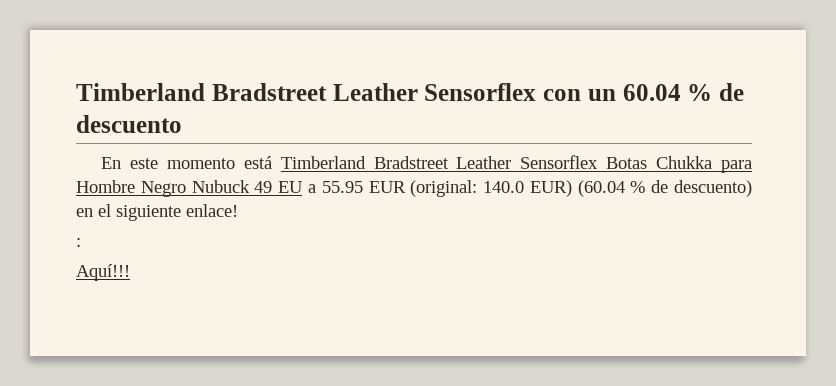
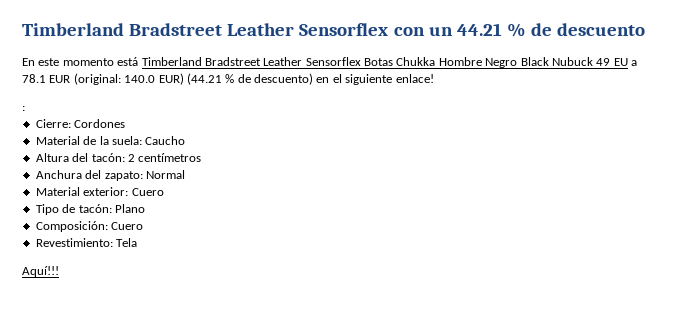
- Timberland Bradstreet Leather Sensorflex con un 60.04 % de descuento
+ Timberland Bradstreet Leather Sensorflex con un 44.21 % de descuento
- En este momento está Timberland Bradstreet Leather Sensorflex Botas Chukka para Hombre Negro Nubuck 49 EU a 55.95 EUR (original: 140.0 EUR) (60.04 % de descuento) en el siguiente enlace!
+ En este momento está Timberland Bradstreet Leather Sensorflex Botas Chukka Hombre Negro Black Nubuck 49 EU a 78.1 EUR (original: 140.0 EUR) (44.21 % de descuento) en el siguiente enlace!
+ Cierre: Cordones
+ Material de la suela: Caucho
+ Altura del tacón: 2 centímetros
+ Anchura del zapato: Normal
+ Material exterior: Cuero
+ Tipo de tacón: Plano
+ Composición: Cuero
+ Revestimiento: Tela

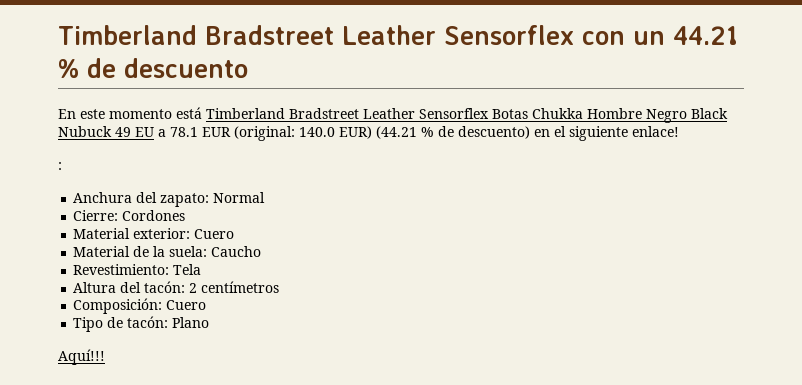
+ Anchura del zapato: Normal
+ Material exterior: Cuero
+ Revestimiento: Tela
- Anchura del zapato: Normal
- Material exterior: Cuero
+ Composición: Cuero
- Composición: Cuero
- Revestimiento: Tela

